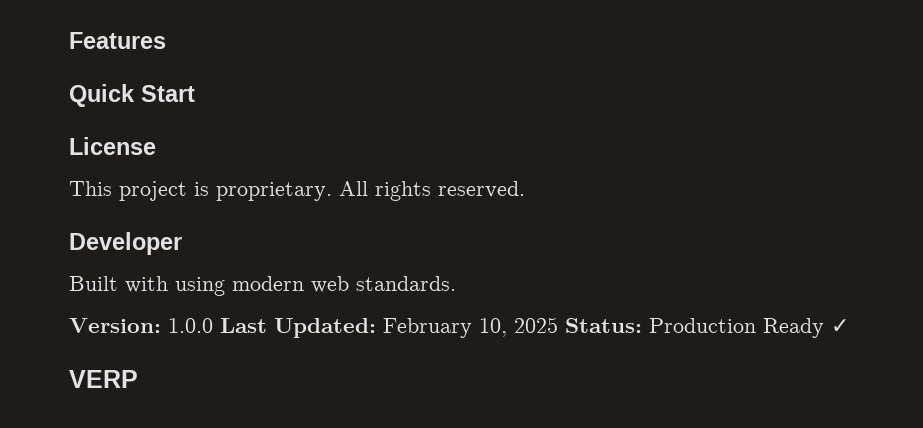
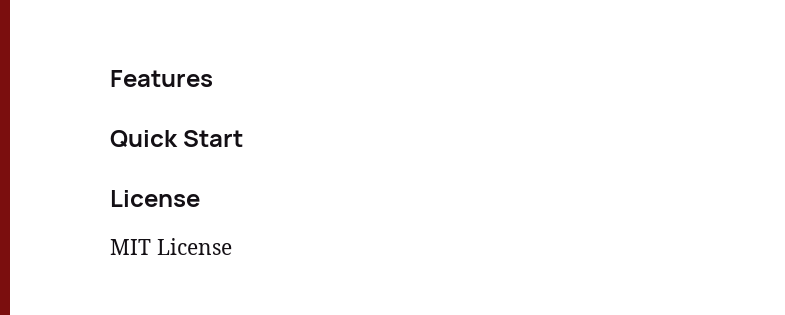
- This project is proprietary. All rights reserved.
- Developer
- Built with using modern web standards.
- Version: 1.0.0 Last Updated: February 10, 2025 Status: Production Ready ✓
- VERP
+ MIT License

